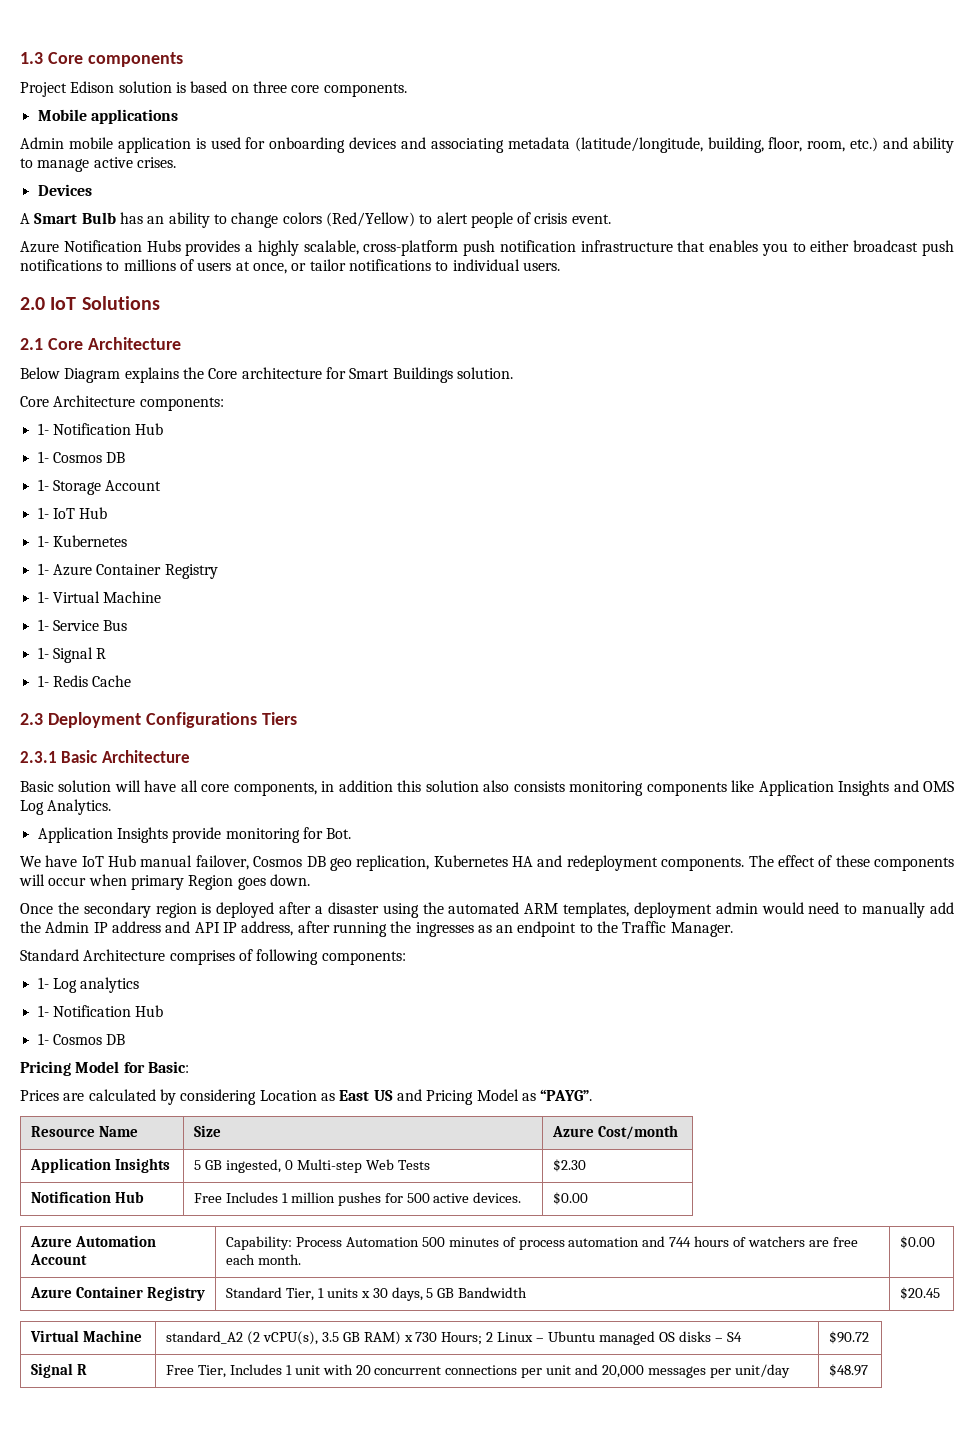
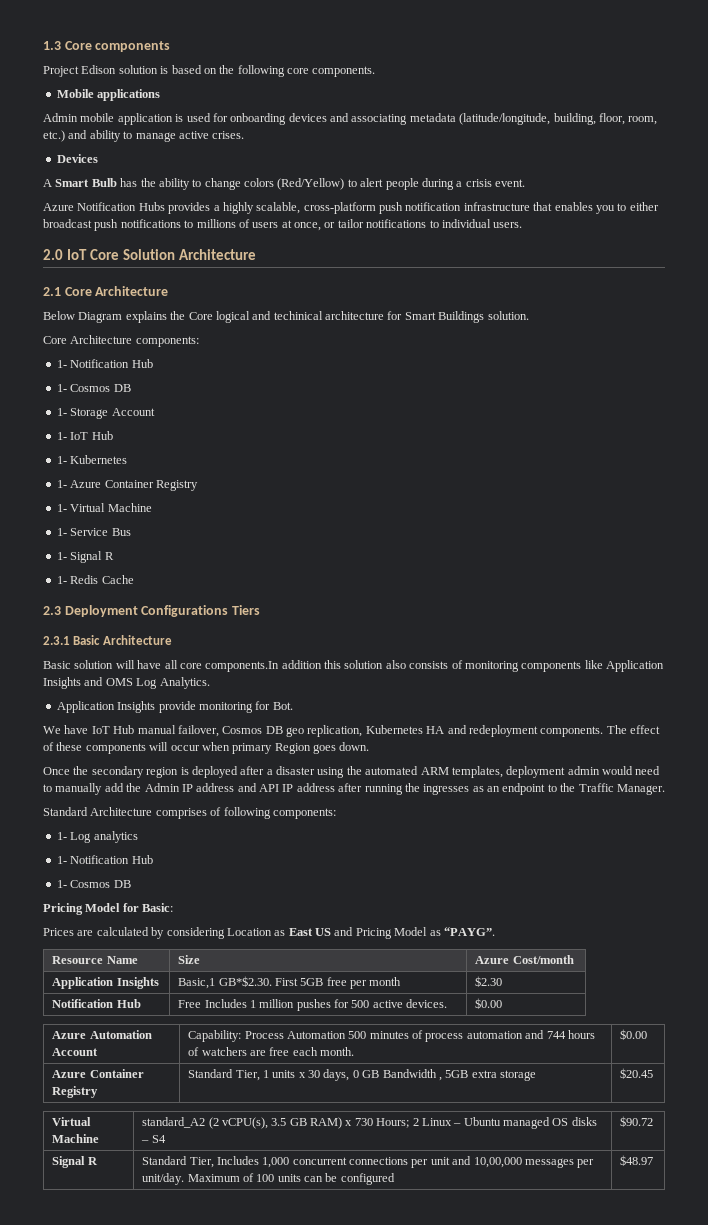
- Project Edison solution is based on three core components.
+ Project Edison solution is based on the following core components.
- A Smart Bulb has an ability to change colors (Red/Yellow) to alert people of crisis event.
+ A Smart Bulb has the ability to change colors (Red/Yellow) to alert people during a crisis event.
- 2.0 IoT Solutions
+ 2.0 IoT Core Solution Architecture
- Below Diagram explains the Core architecture for Smart Buildings solution.
+ Below Diagram explains the Core logical and techinical architecture for Smart Buildings solution.
- Basic solution will have all core components, in addition this solution also consists monitoring components like Application Insights and OMS Log Analytics.
+ Basic solution will have all core components.In addition this solution also consists of monitoring components like Application Insights and OMS Log Analytics.
- Once the secondary region is deployed after a disaster using the automated ARM templates, deployment admin would need to manually add the Admin IP address and API IP address, after running the ingresses as an endpoint to the Traffic Manager.
+ Once the secondary region is deployed after a disaster using the automated ARM templates, deployment admin would need to manually add the Admin IP address and API IP address after running the ingresses as an endpoint to the Traffic Manager.
- Application Insights | 5 GB ingested, 0 Multi-step Web Tests | $2.30
+ Application Insights | Basic,1 GB*$2.30. First 5GB free per month | $2.30
- Azure Container Registry | Standard Tier, 1 units x 30 days, 5 GB Bandwidth | $20.45
+ Azure Container Registry | Standard Tier, 1 units x 30 days, 0 GB Bandwidth , 5GB extra storage | $20.45
- Signal R | Free Tier, Includes 1 unit with 20 concurrent connections per unit and 20,000 messages per unit/day | $48.97
+ Signal R | Standard Tier, Includes 1,000 concurrent connections per unit and 10,00,000 messages per unit/day. Maximum of 100 units can be configured | $48.97

